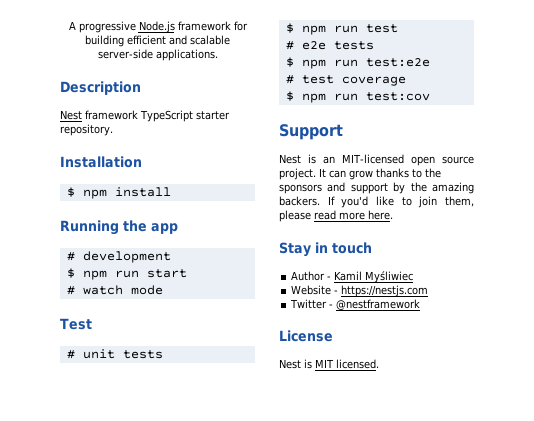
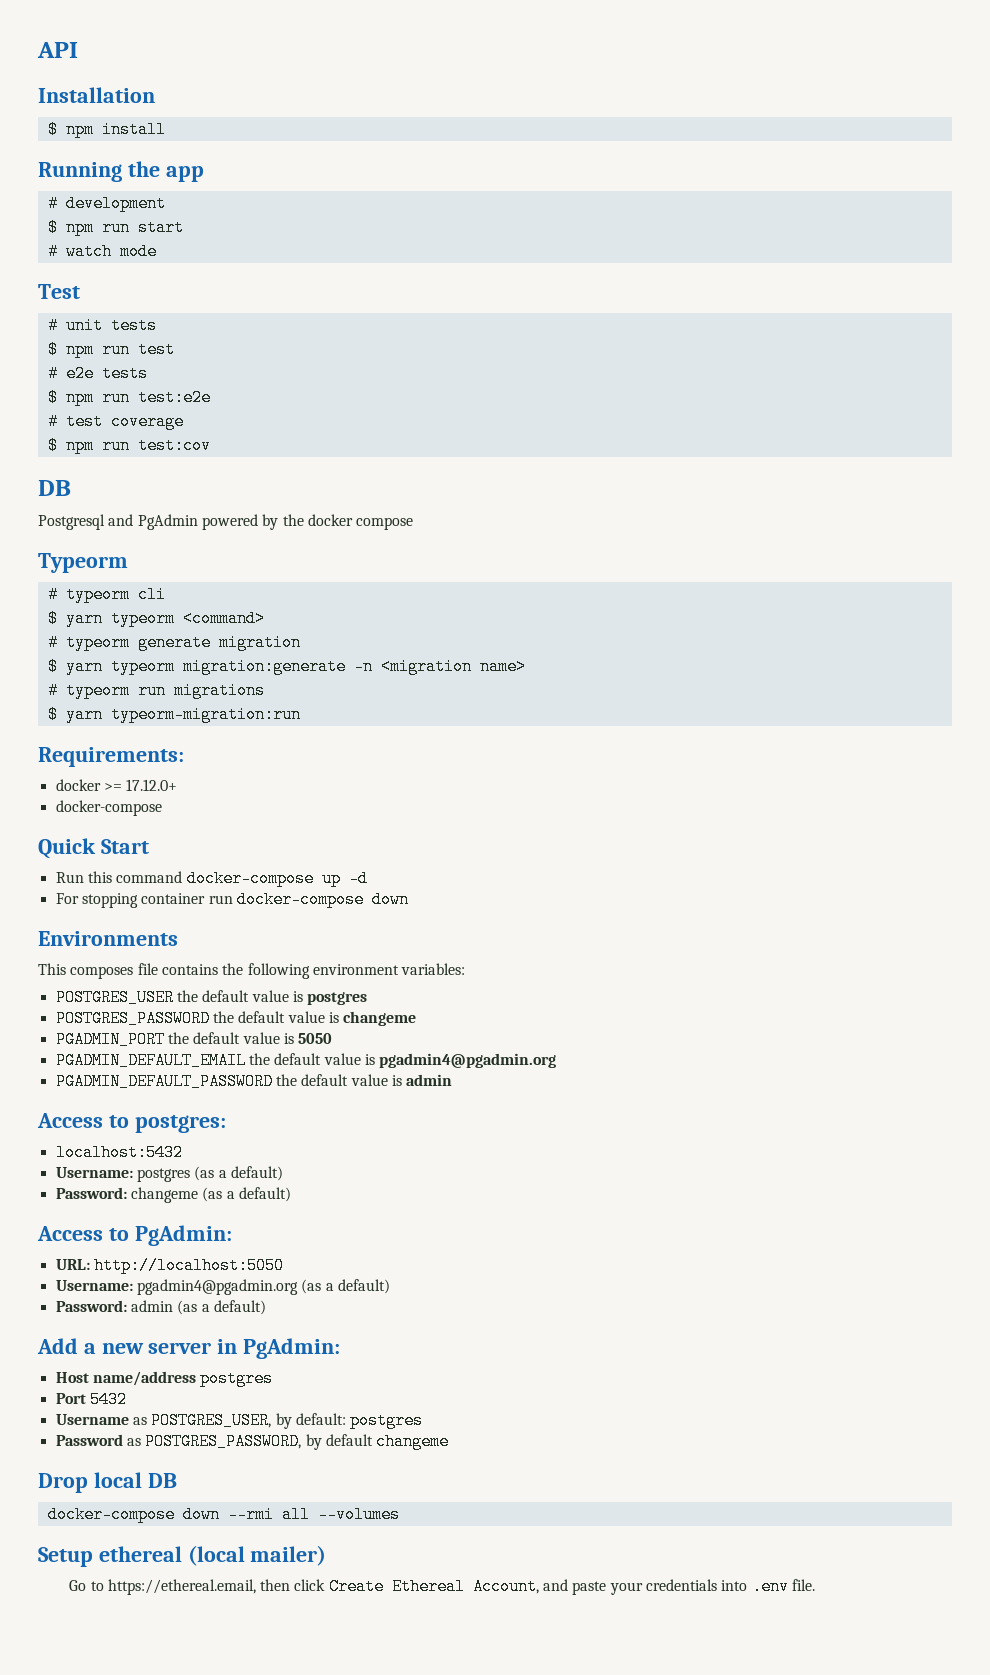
- A progressive Node.js framework for building efficient and scalable server-side applications.
- Description
- Nest framework TypeScript starter repository.
+ API
  $ npm run test:cov
- Support
- Nest is an MIT-licensed open source project. It can grow thanks to the sponsors and support by the amazing backers. If you'd like to join them, please read more here.
- Stay in touch
- Author - Kamil Myśliwiec
- Website - https://nestjs.com
- Twitter - @nestframework
- License
- Nest is MIT licensed.
+ DB
+ Postgresql and PgAdmin powered by the docker compose
+ Typeorm
+ # typeorm cli
+ $ yarn typeorm <command>
+ # typeorm generate migration
+ $ yarn typeorm migration:generate -n <migration name>
+ # typeorm run migrations
+ $ yarn typeorm-migration:run
+ Requirements:
+ docker >= 17.12.0+
+ docker-compose
+ Quick Start
+ Run this command docker-compose up -d
+ For stopping container run docker-compose down
+ Environments
+ This composes file contains the following environment variables:
+ POSTGRES_USER the default value is postgres
+ POSTGRES_PASSWORD the default value is changeme
+ PGADMIN_PORT the default value is 5050
+ PGADMIN_DEFAULT_EMAIL the default value is pgadmin4@pgadmin.org
+ PGADMIN_DEFAULT_PASSWORD the default value is admin
+ Access to postgres:
+ localhost:5432
+ Username: postgres (as a default)
+ Password: changeme (as a default)
+ Access to PgAdmin:
+ URL: http://localhost:5050
+ Username: pgadmin4@pgadmin.org (as a default)
+ Password: admin (as a default)
+ Add a new server in PgAdmin:
+ Host name/address postgres
+ Port 5432
+ Username as POSTGRES_USER, by default: postgres
+ Password as POSTGRES_PASSWORD, by default changeme
+ Drop local DB
+ docker-compose down --rmi all --volumes
+ Setup ethereal (local mailer)
+ Go to https://ethereal.email, then click Create Ethereal Account, and paste your credentials into .env file.

